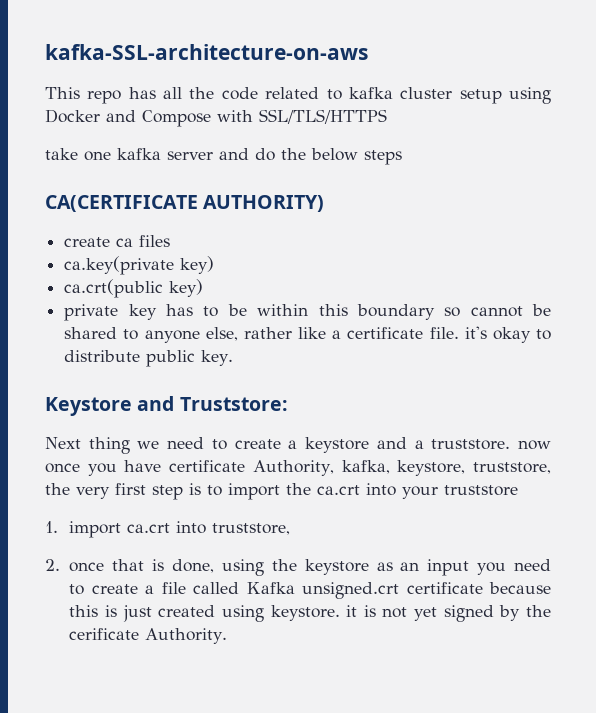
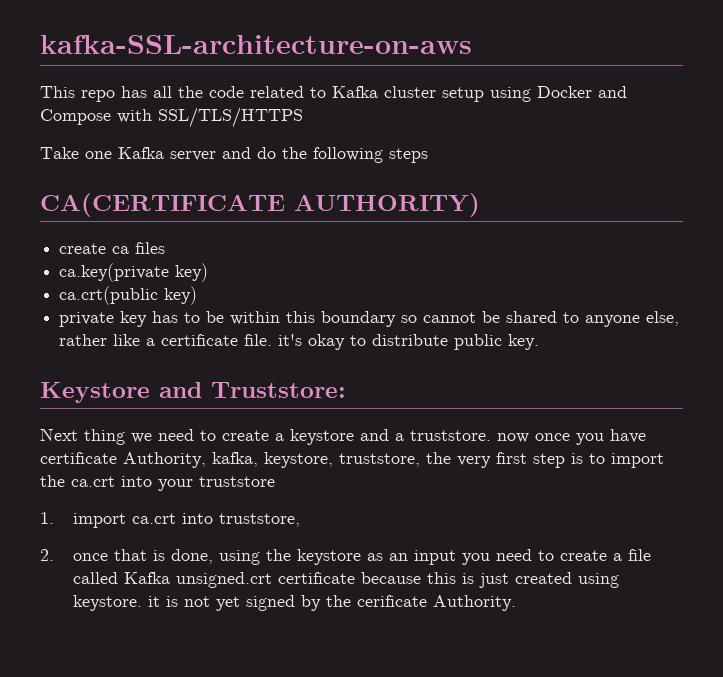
- This repo has all the code related to kafka cluster setup using Docker and Compose with SSL/TLS/HTTPS
+ This repo has all the code related to Kafka cluster setup using Docker and Compose with SSL/TLS/HTTPS
- take one kafka server and do the below steps
+ Take one Kafka server and do the following steps

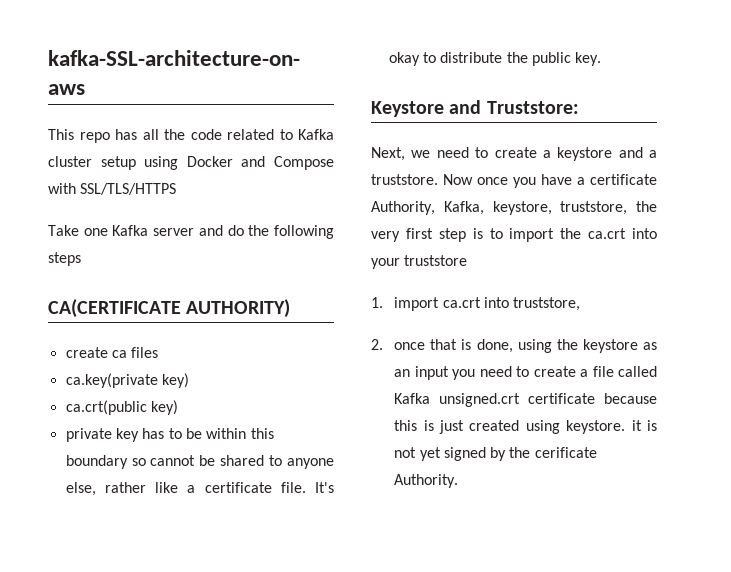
- private key has to be within this boundary so cannot be shared to anyone else, rather like a certificate file. it's okay to distribute public key.
+ private key has to be within this boundary so cannot be shared to anyone else, rather like a certificate file. It's okay to distribute the public key.
- Next thing we need to create a keystore and a truststore. now once you have certificate Authority, kafka, keystore, truststore, the very first step is to import the ca.crt into your truststore
+ Next, we need to create a keystore and a truststore. Now once you have a certificate Authority, Kafka, keystore, truststore, the very first step is to import the ca.crt into your truststore

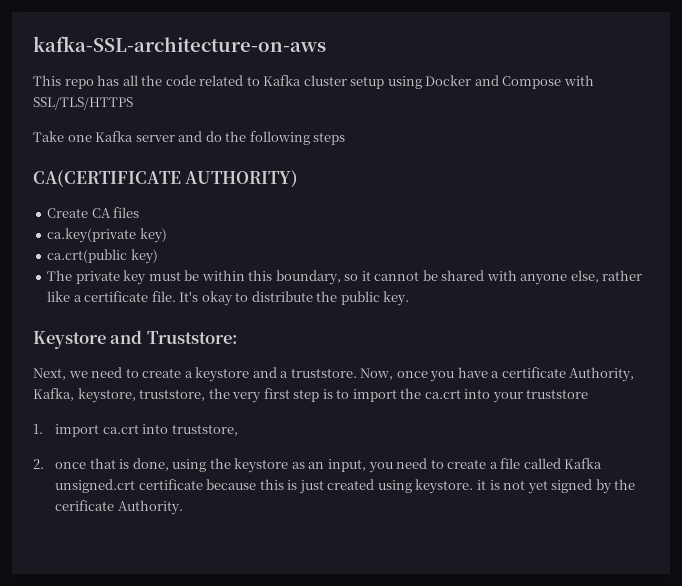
- create ca files
+ Create CA files
- private key has to be within this boundary so cannot be shared to anyone else, rather like a certificate file.
+ The private key must be within this boundary, so it cannot be shared with anyone else, rather like a certificate file.
- Now once you have a certificate Authority, Kafka, keystore, truststore, the very first step is to import the ca.crt into your truststore
+ Now, once you have a certificate Authority, Kafka, keystore, truststore, the very first step is to import the ca.crt into your truststore
- 2. once that is done, using the keystore as an input you need to create a file called Kafka unsigned.crt certificate because this is just created using keystore. it is not yet signed by the cerificate Authority.
+ 2. once that is done, using the keystore as an input, you need to create a file called Kafka unsigned.crt certificate because this is just created using keystore. it is not yet signed by the cerificate Authority.

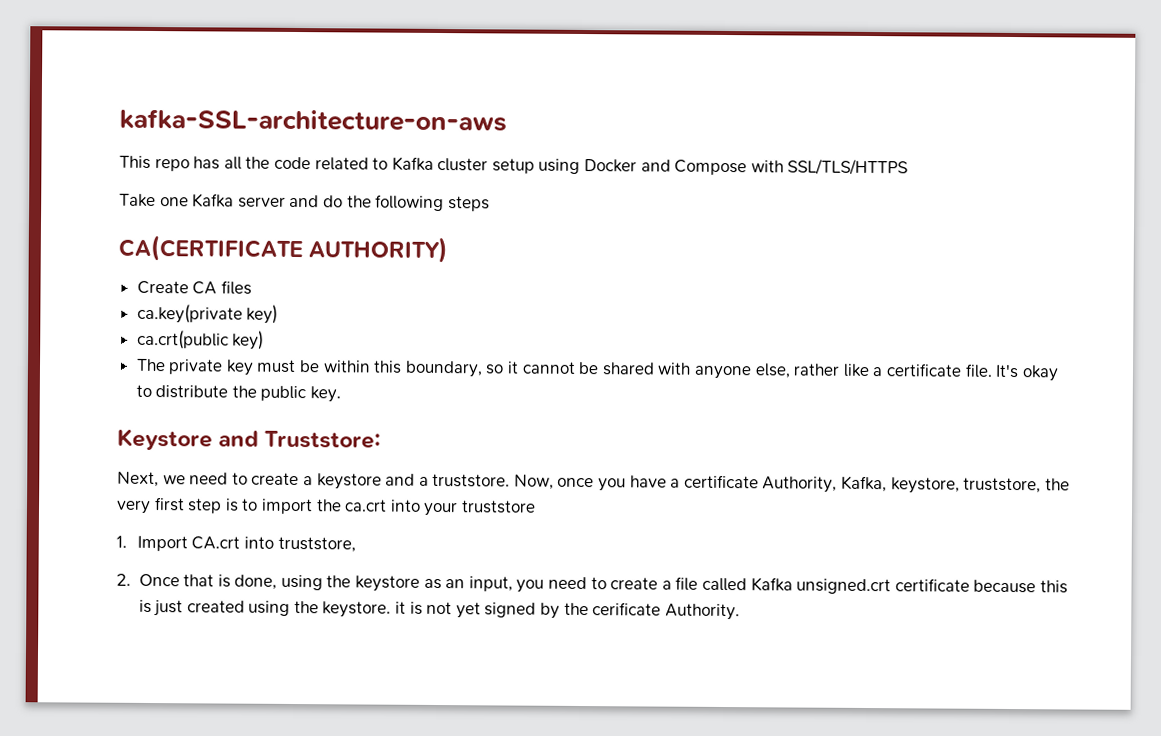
- 1. import ca.crt into truststore,
+ 1. Import CA.crt into truststore,
- 2. once that is done, using the keystore as an input, you need to create a file called Kafka unsigned.crt certificate because this is just created using keystore. it is not yet signed by the cerificate Authority.
+ 2. Once that is done, using the keystore as an input, you need to create a file called Kafka unsigned.crt certificate because this is just created using the keystore. it is not yet signed by the cerificate Authority.

